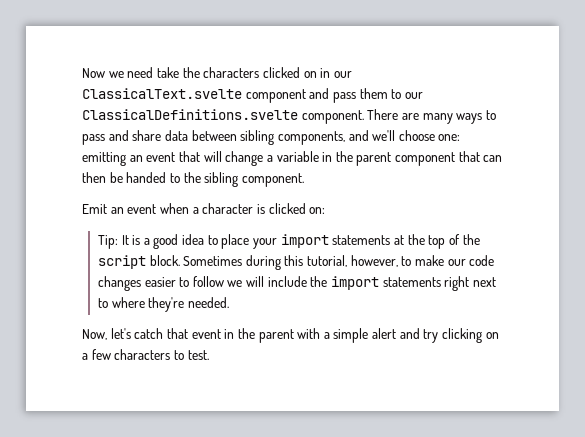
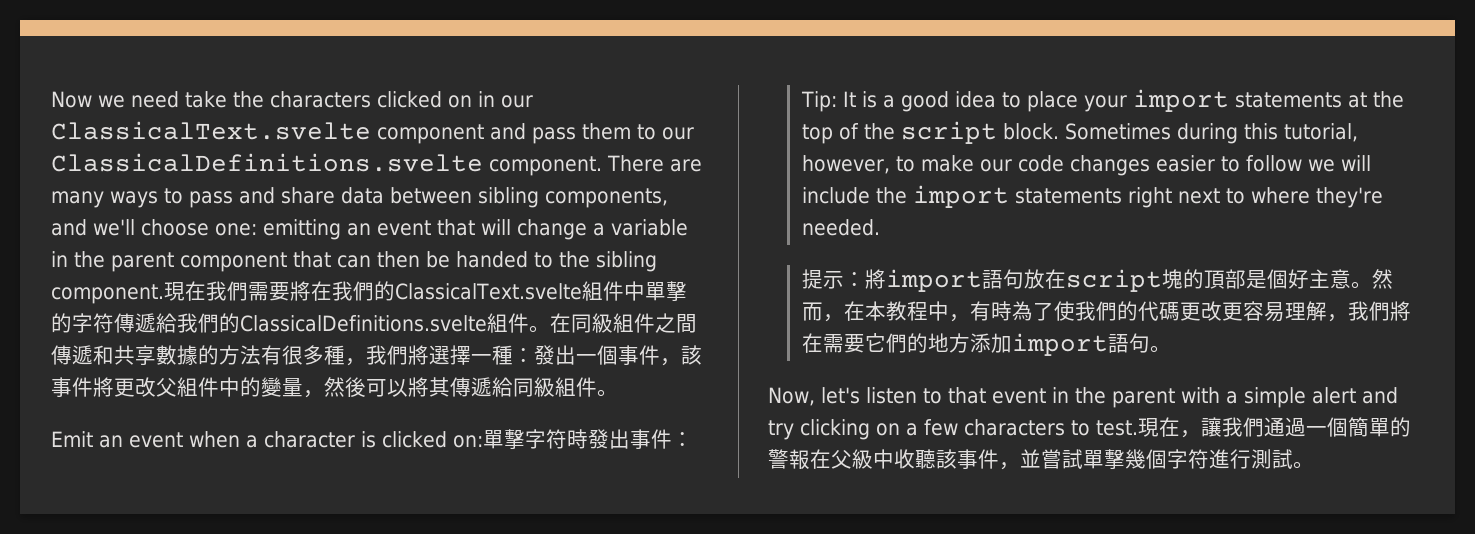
+ 現在我們需要將在我們的ClassicalText.svelte組件中單擊的字符傳遞給我們的ClassicalDefinitions.svelte組件。在同級組件之間傳遞和共享數據的方法有很多種，我們將選擇一種：發出一個事件，該事件將更改父組件中的變量，然後可以將其傳遞給同級組件。
- Emit an event when a character is clicked on:
+ Emit an event when a character is clicked on:單擊字符時發出事件：
+ 提示：將import語句放在script塊的頂部是個好主意。然而，在本教程中，有時為了使我們的代碼更改更容易理解，我們將在需要它們的地方添加import語句。
- Now, let's catch that event in the parent with a simple alert and try clicking on a few characters to test.
+ Now, let's listen to that event in the parent with a simple alert and try clicking on a few characters to test.
+ 現在，讓我們通過一個簡單的警報在父級中收聽該事件，並嘗試單擊幾個字符進行測試。

